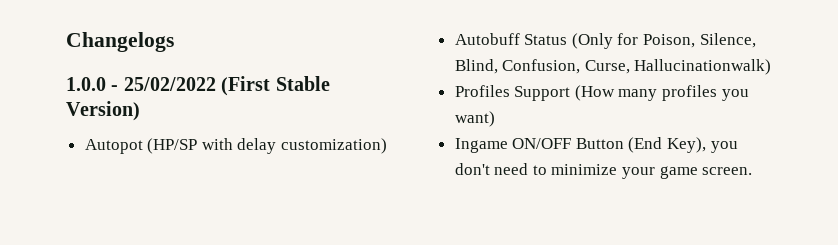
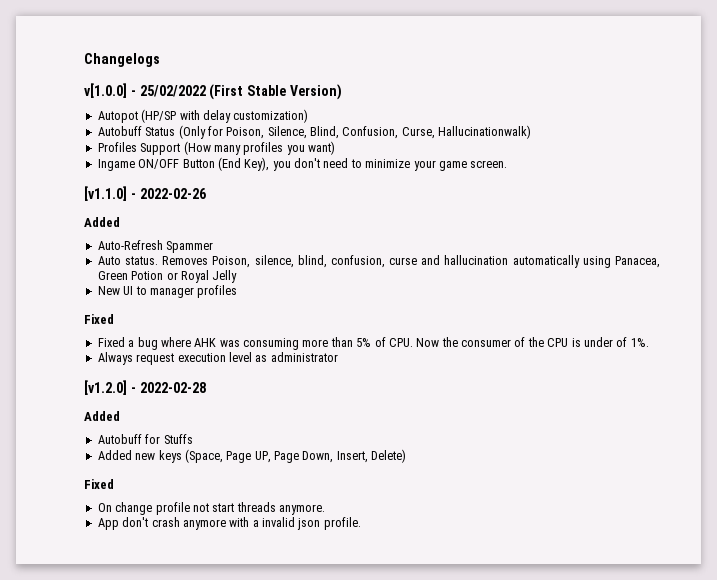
- 1.0.0 - 25/02/2022 (First Stable Version)
+ v[1.0.0] - 25/02/2022 (First Stable Version)
+ [v1.1.0] - 2022-02-26
+ Added
+ Auto-Refresh Spammer
+ Auto status. Removes Poison, silence, blind, confusion, curse and hallucination automatically using Panacea, Green Potion or Royal Jelly
+ New UI to manager profiles
+ Fixed
+ Fixed a bug where AHK was consuming more than 5% of CPU. Now the consumer of the CPU is under of 1%.
+ Always request execution level as administrator
+ [v1.2.0] - 2022-02-28
+ Added
+ Autobuff for Stuffs
+ Added new keys (Space, Page UP, Page Down, Insert, Delete)
+ Fixed
+ On change profile not start threads anymore.
+ App don't crash anymore with a invalid json profile.

